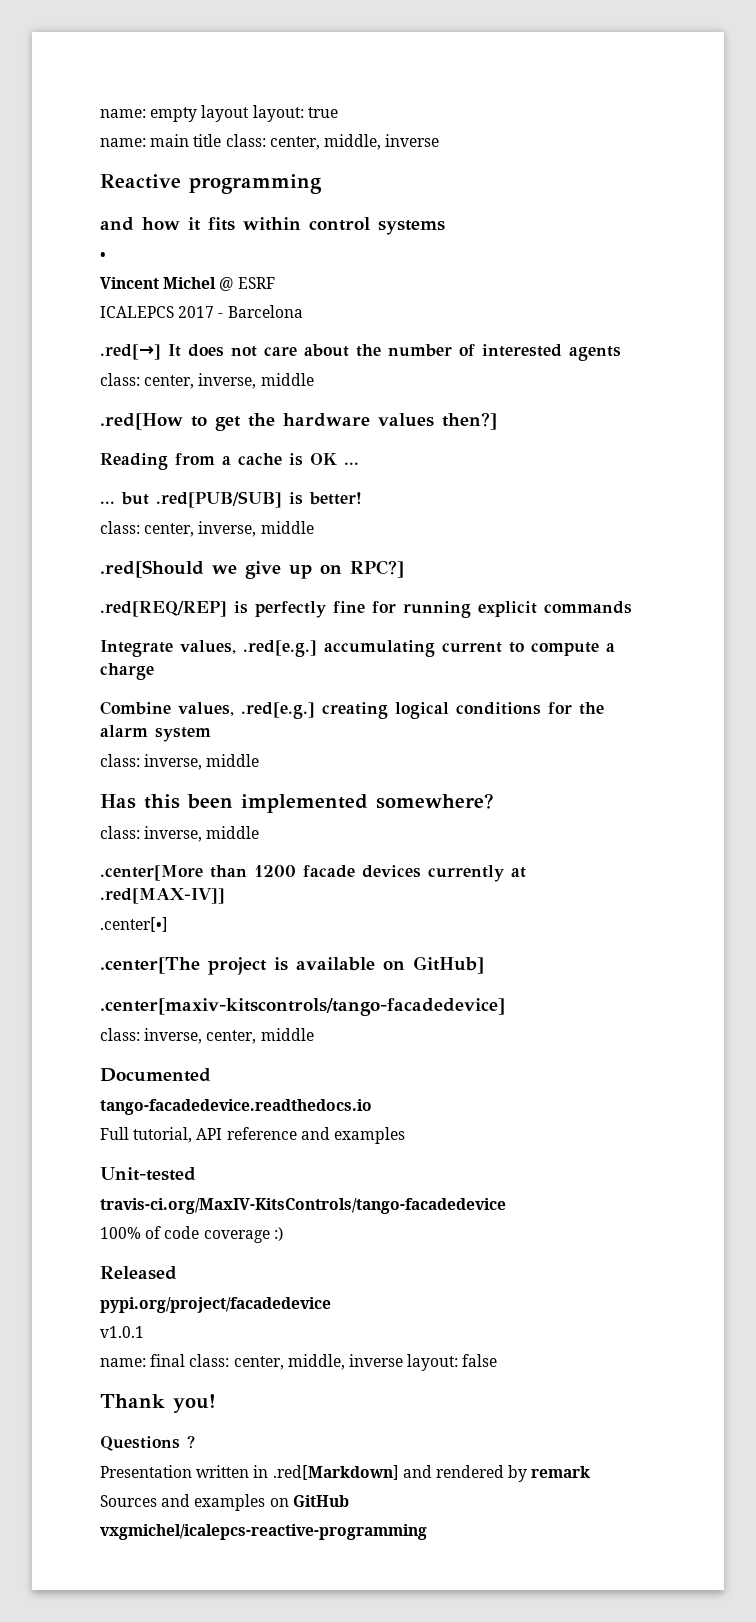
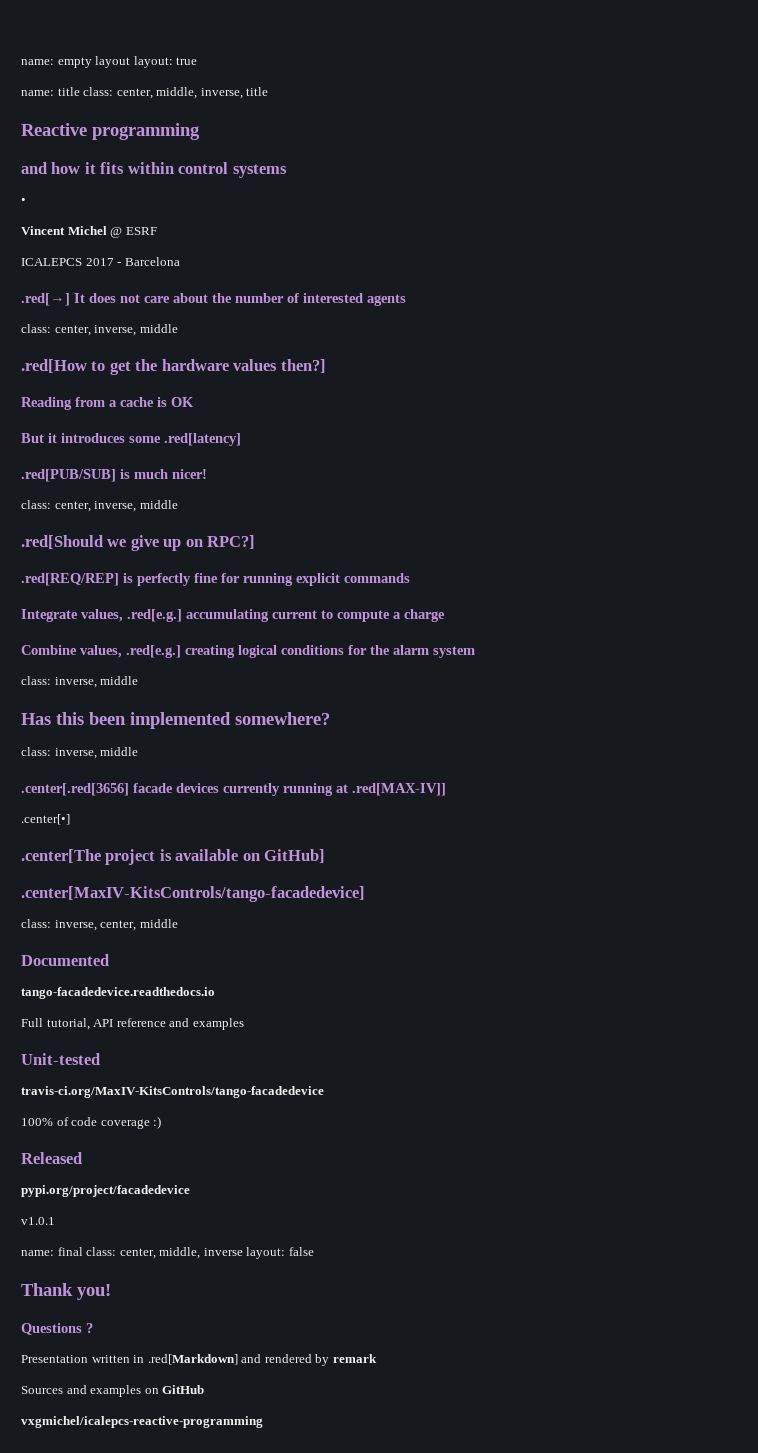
- name: main title class: center, middle, inverse
+ name: title class: center, middle, inverse, title
- Reading from a cache is OK ...
- ... but .red[PUB/SUB] is better!
+ Reading from a cache is OK
+ But it introduces some .red[latency]
+ .red[PUB/SUB] is much nicer!
- .center[More than 1200 facade devices currently at .red[MAX-IV]]
+ .center[.red[3656] facade devices currently running at .red[MAX-IV]]
- .center[maxiv-kitscontrols/tango-facadedevice]
+ .center[MaxIV-KitsControls/tango-facadedevice]

